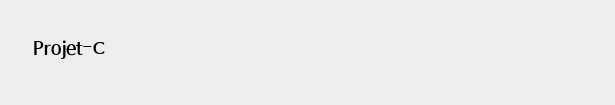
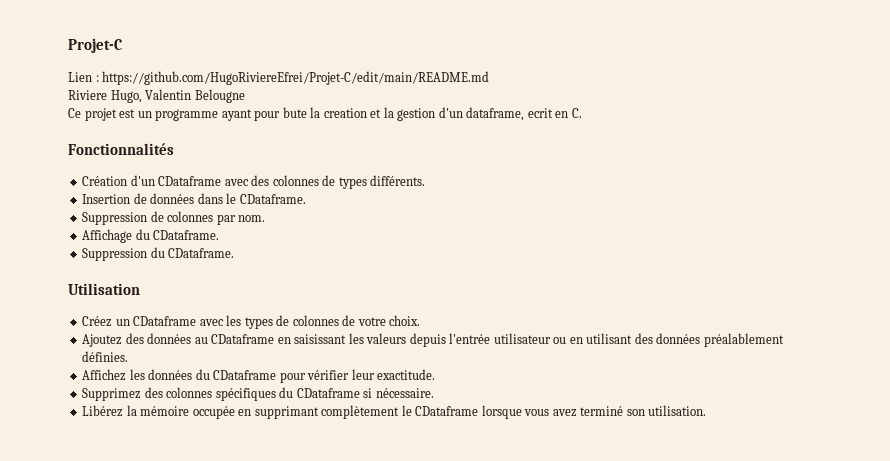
+ Lien : https://github.com/HugoRiviereEfrei/Projet-C/edit/main/README.md
+ Riviere Hugo, Valentin Belougne
+ Ce projet est un programme ayant pour bute la creation et la gestion d'un dataframe, ecrit en C.
+ Fonctionnalités
+ Création d'un CDataframe avec des colonnes de types différents.
+ Insertion de données dans le CDataframe.
+ Suppression de colonnes par nom.
+ Affichage du CDataframe.
+ Suppression du CDataframe.
+ Utilisation
+ Créez un CDataframe avec les types de colonnes de votre choix.
+ Ajoutez des données au CDataframe en saisissant les valeurs depuis l'entrée utilisateur ou en utilisant des données préalablement définies.
+ Affichez les données du CDataframe pour vérifier leur exactitude.
+ Supprimez des colonnes spécifiques du CDataframe si nécessaire.
+ Libérez la mémoire occupée en supprimant complètement le CDataframe lorsque vous avez terminé son utilisation.

